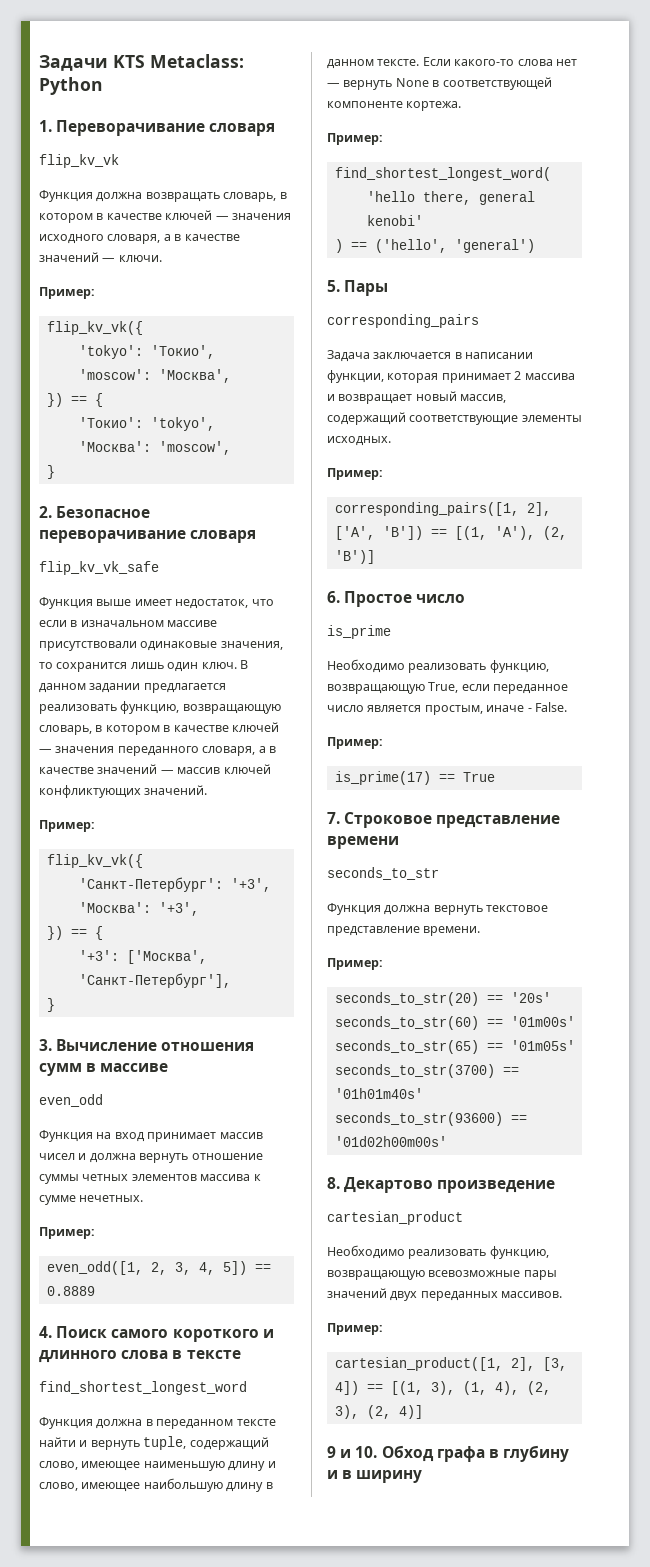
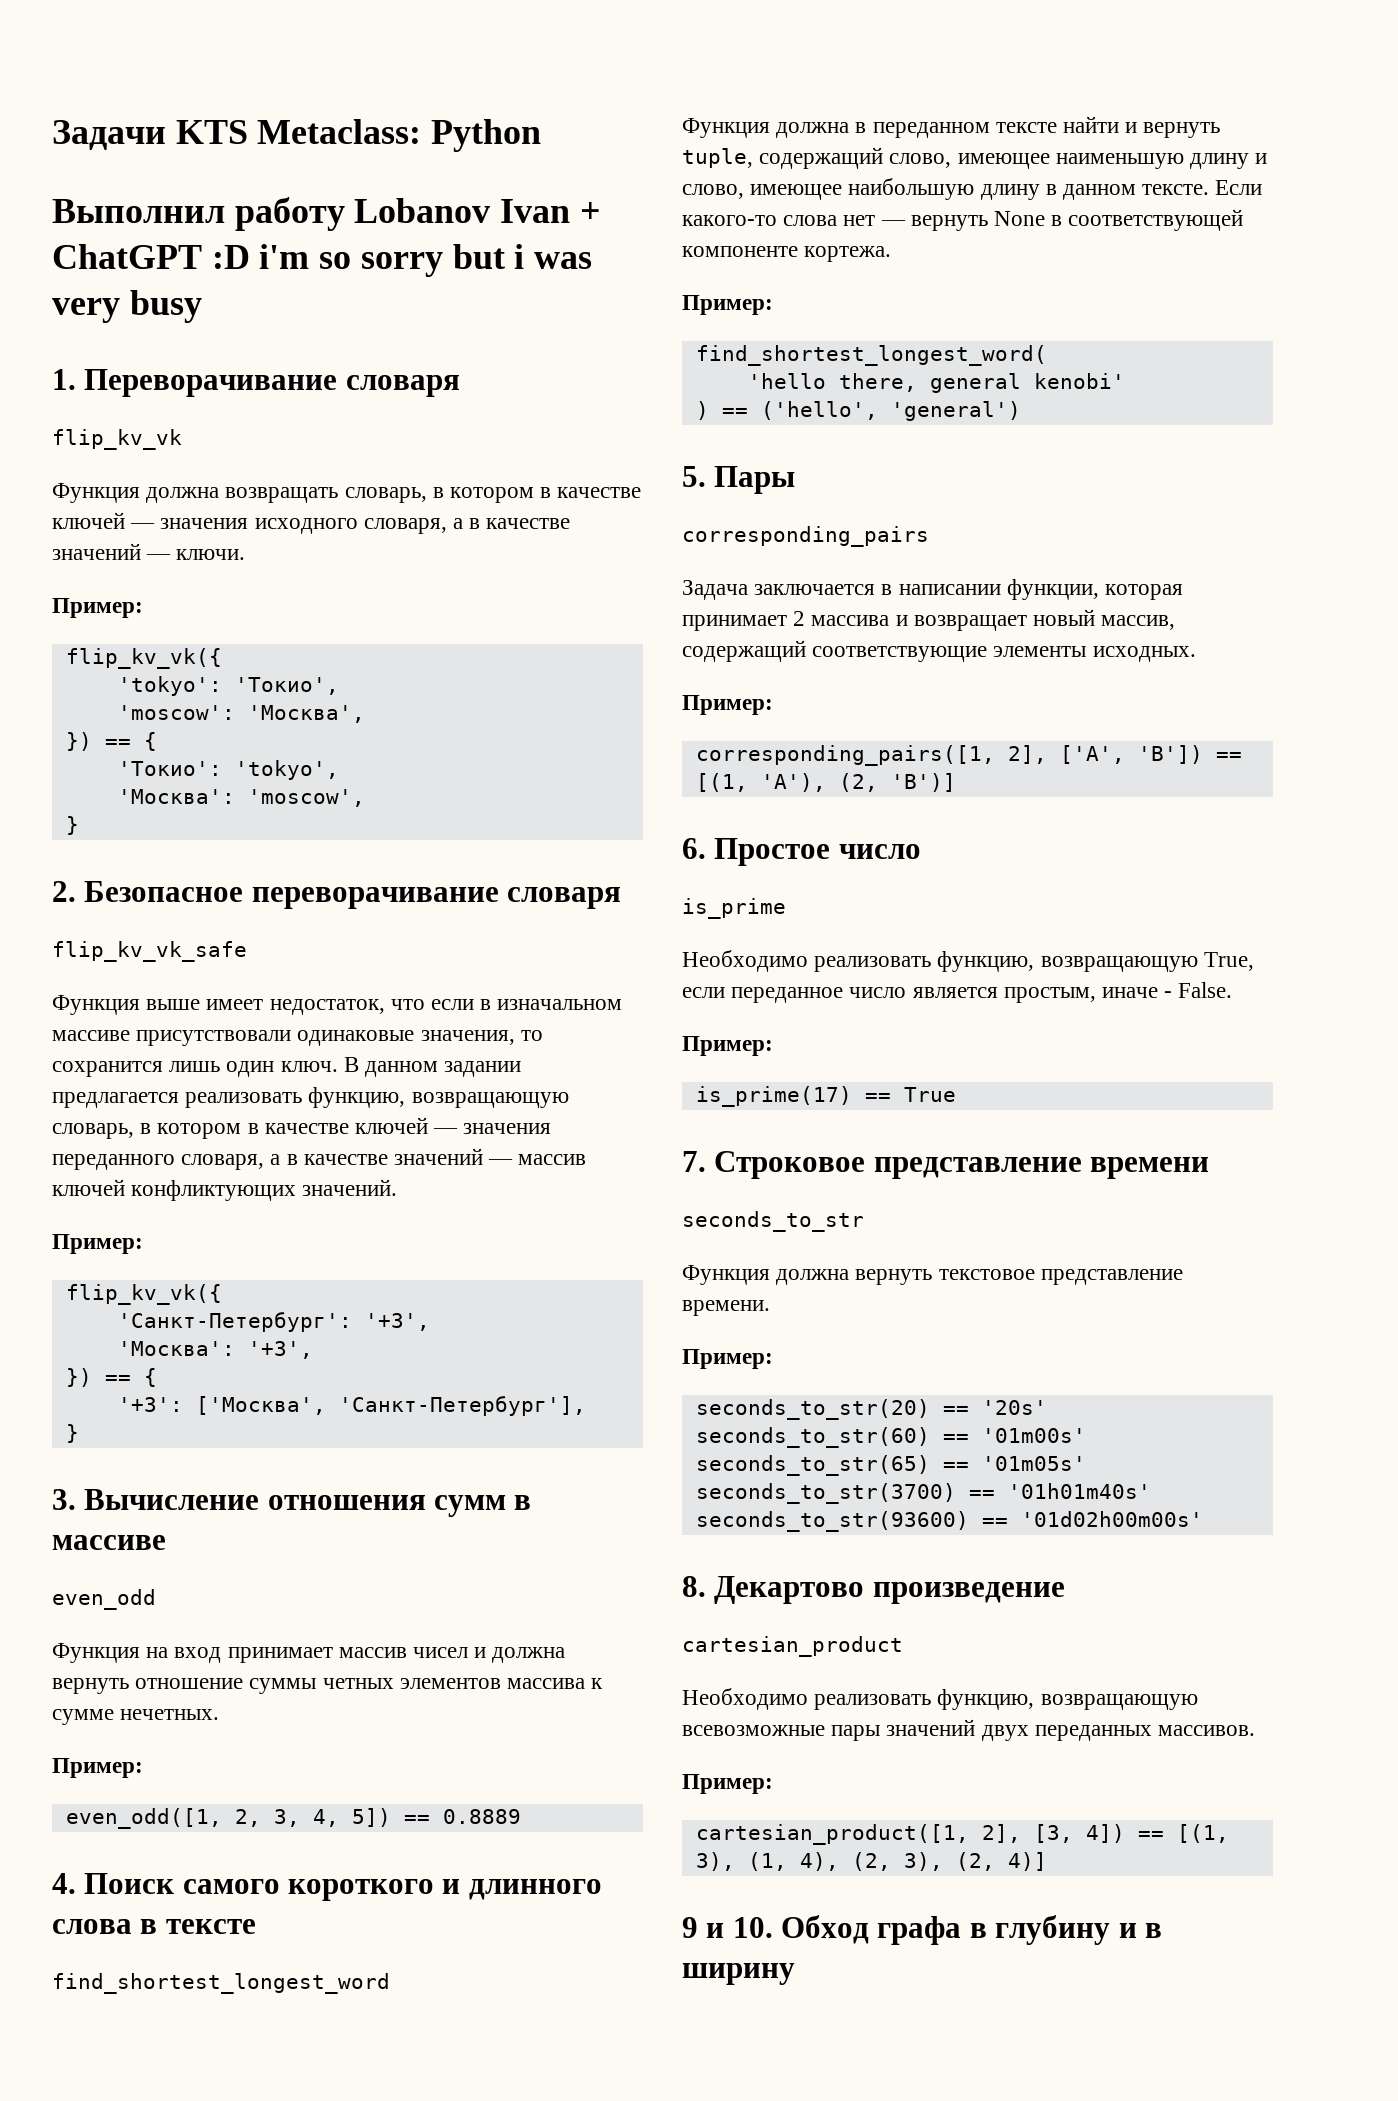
+ Выполнил работу Lobanov Ivan + ChatGPT :D i'm so sorry but i was very busy

